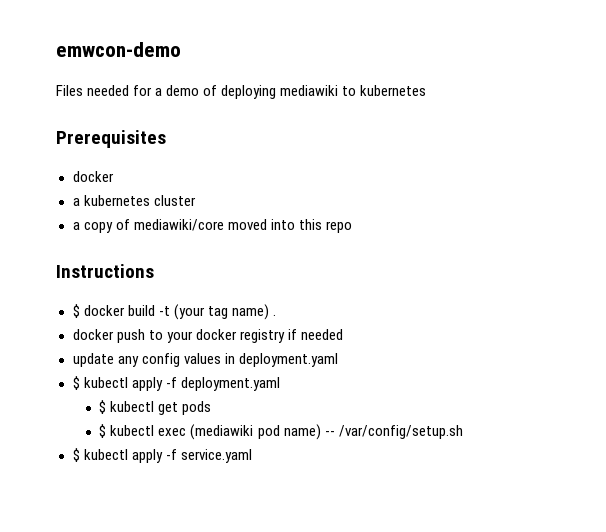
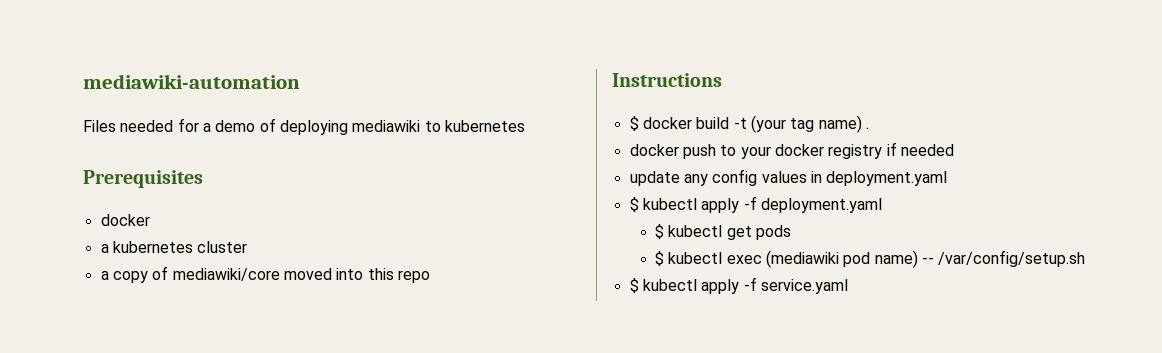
- emwcon-demo
+ mediawiki-automation

